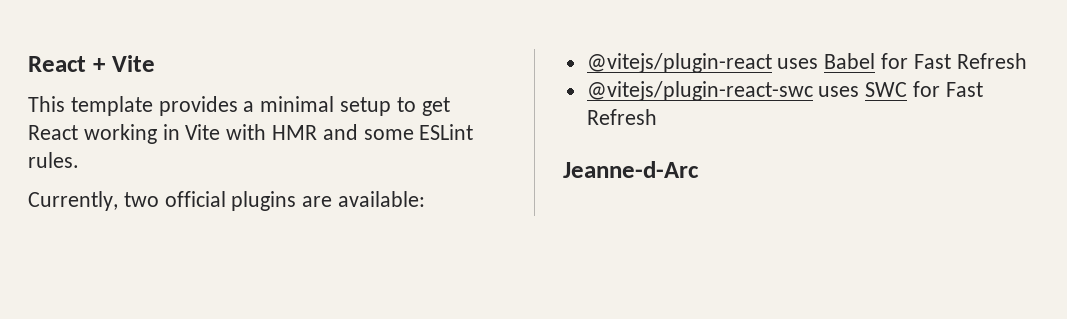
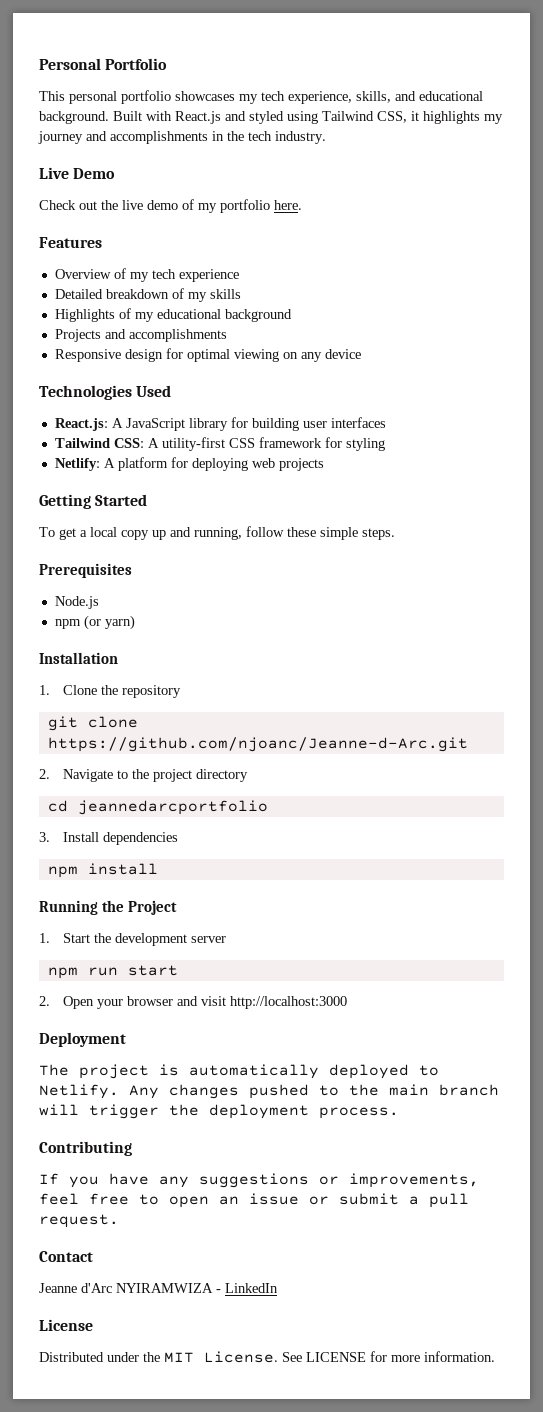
- React + Vite
- This template provides a minimal setup to get React working in Vite with HMR and some ESLint rules.
- Currently, two official plugins are available:
- @vitejs/plugin-react uses Babel for Fast Refresh
- @vitejs/plugin-react-swc uses SWC for Fast Refresh
- Jeanne-d-Arc
+ Personal Portfolio
+ This personal portfolio showcases my tech experience, skills, and educational background. Built with React.js and styled using Tailwind CSS, it highlights my journey and accomplishments in the tech industry.
+ Live Demo
+ Check out the live demo of my portfolio here.
+ Features
+ Overview of my tech experience
+ Detailed breakdown of my skills
+ Highlights of my educational background
+ Projects and accomplishments
+ Responsive design for optimal viewing on any device
+ Technologies Used
+ React.js: A JavaScript library for building user interfaces
+ Tailwind CSS: A utility-first CSS framework for styling
+ Netlify: A platform for deploying web projects
+ Getting Started
+ To get a local copy up and running, follow these simple steps.
+ Prerequisites
+ Node.js
+ npm (or yarn)
+ Installation
+ 1. Clone the repository
+ git clone https://github.com/njoanc/Jeanne-d-Arc.git
+ 2. Navigate to the project directory
+ cd jeannedarcportfolio
+ 3. Install dependencies
+ npm install
+ Running the Project
+ 1. Start the development server
+ npm run start
+ 2. Open your browser and visit http://localhost:3000
+ Deployment
+ The project is automatically deployed to Netlify. Any changes pushed to the main branch will trigger the deployment process.
+ Contributing
+ If you have any suggestions or improvements, feel free to open an issue or submit a pull request.
+ Contact
+ Jeanne d'Arc NYIRAMWIZA - LinkedIn
+ License
+ Distributed under the MIT License. See LICENSE for more information.

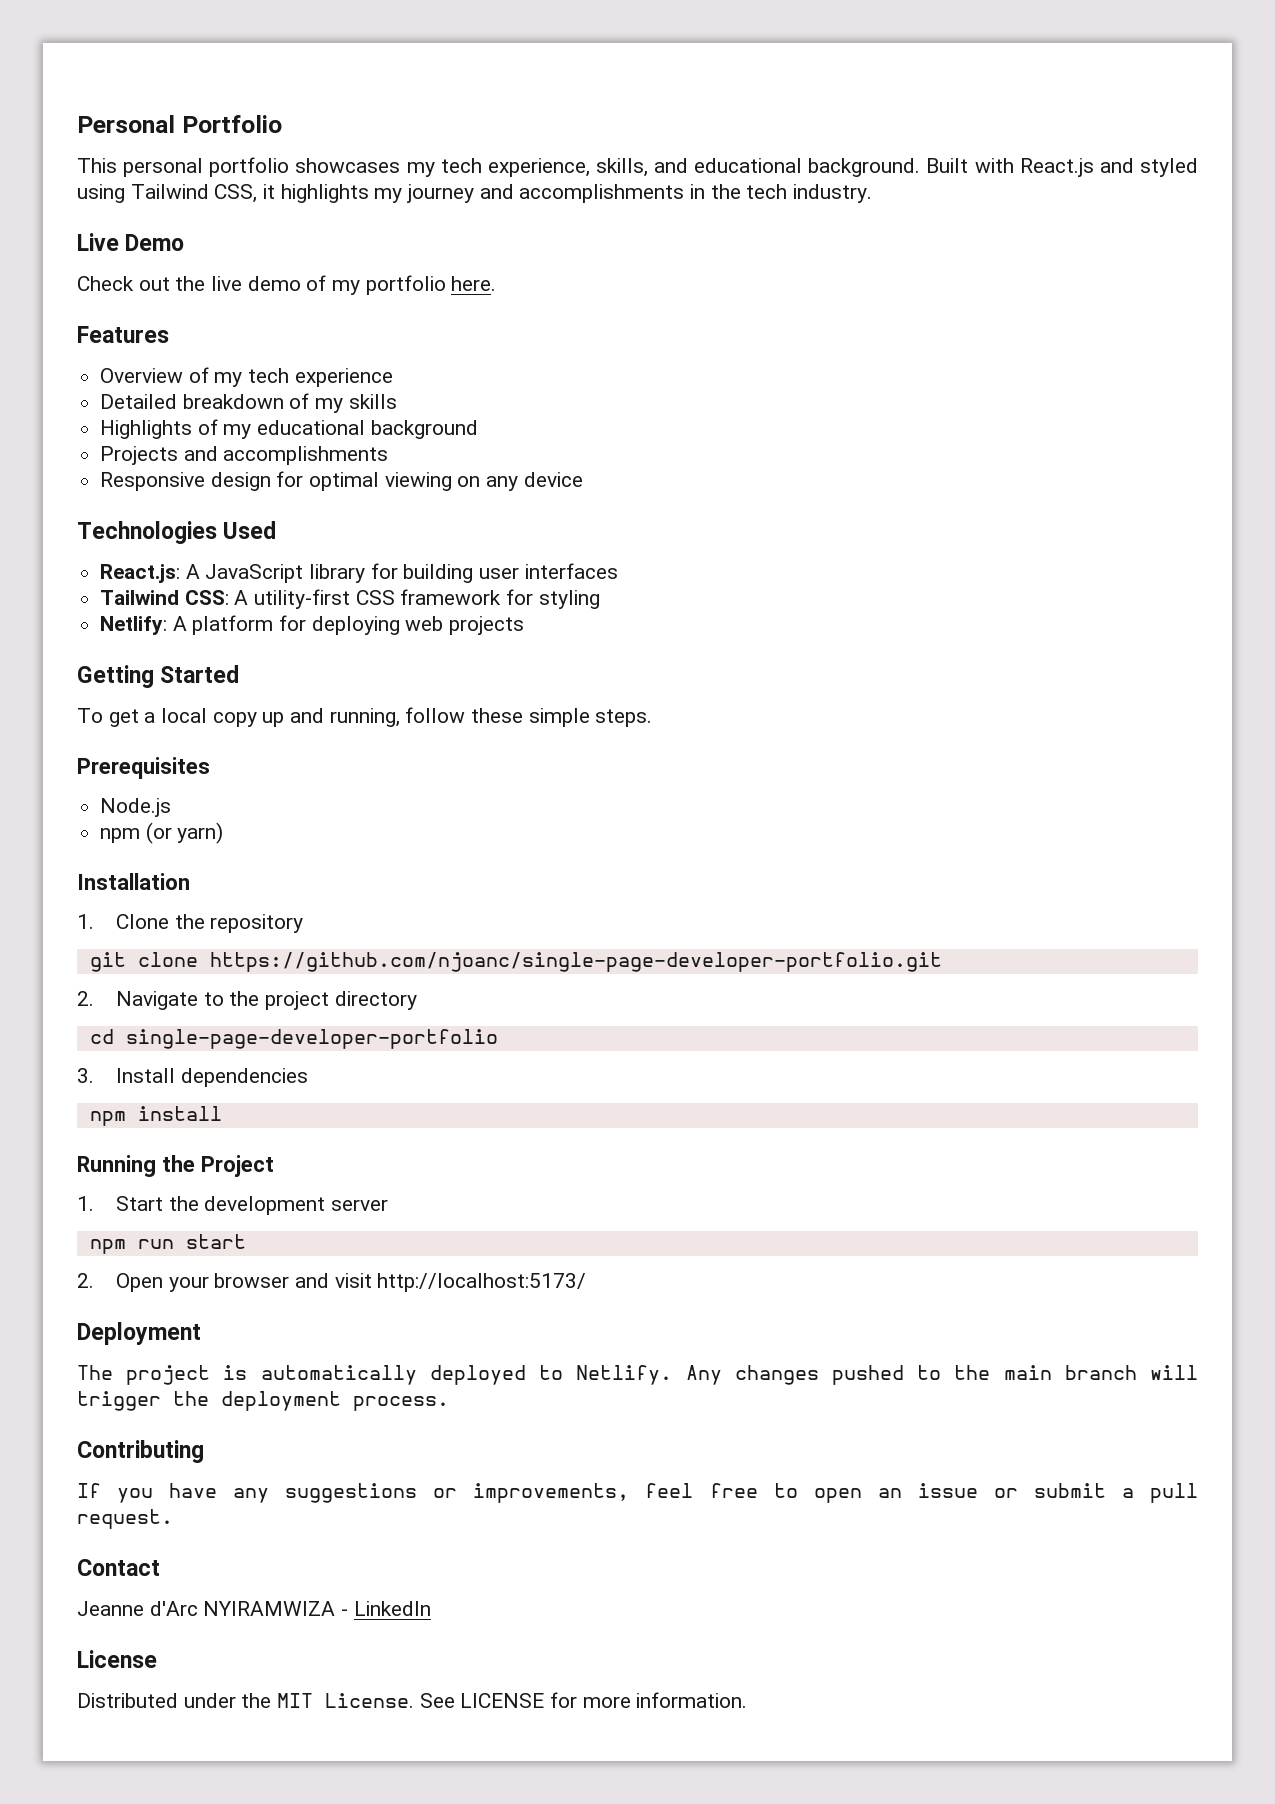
- git clone https://github.com/njoanc/Jeanne-d-Arc.git
+ git clone https://github.com/njoanc/single-page-developer-portfolio.git
- cd jeannedarcportfolio
+ cd single-page-developer-portfolio
- 2. Open your browser and visit http://localhost:3000
+ 2. Open your browser and visit http://localhost:5173/

